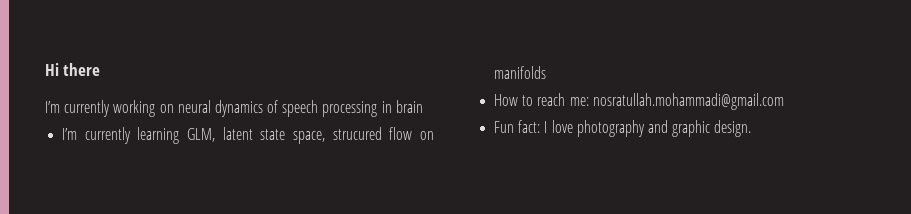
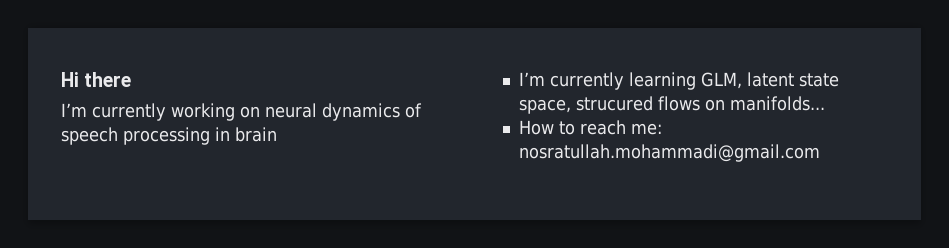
- I’m currently learning GLM, latent state space, strucured flow on manifolds
+ I’m currently learning GLM, latent state space, strucured flows on manifolds...
- Fun fact: I love photography and graphic design.

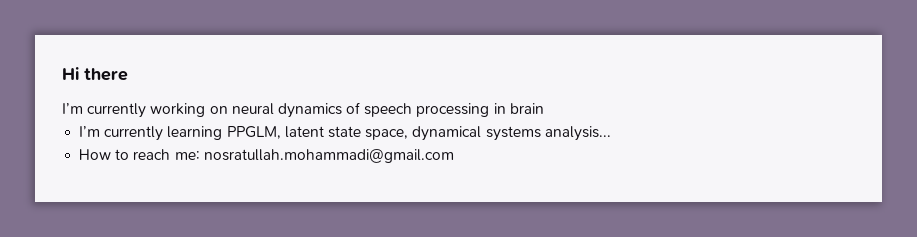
- I’m currently learning GLM, latent state space, strucured flows on manifolds...
+ I’m currently learning PPGLM, latent state space, dynamical systems analysis...

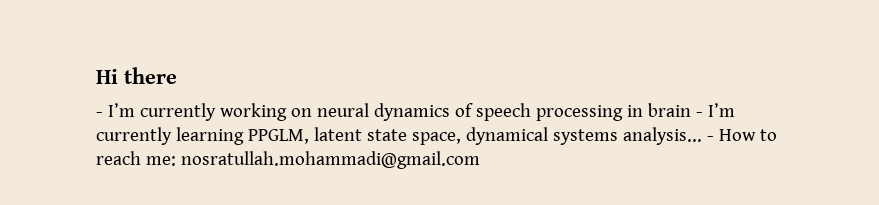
- I’m currently working on neural dynamics of speech processing in brain
- I’m currently learning PPGLM, latent state space, dynamical systems analysis...
- How to reach me: nosratullah.mohammadi@gmail.com
+ - I’m currently working on neural dynamics of speech processing in brain - I’m currently learning PPGLM, latent state space, dynamical systems analysis... - How to reach me: nosratullah.mohammadi@gmail.com

